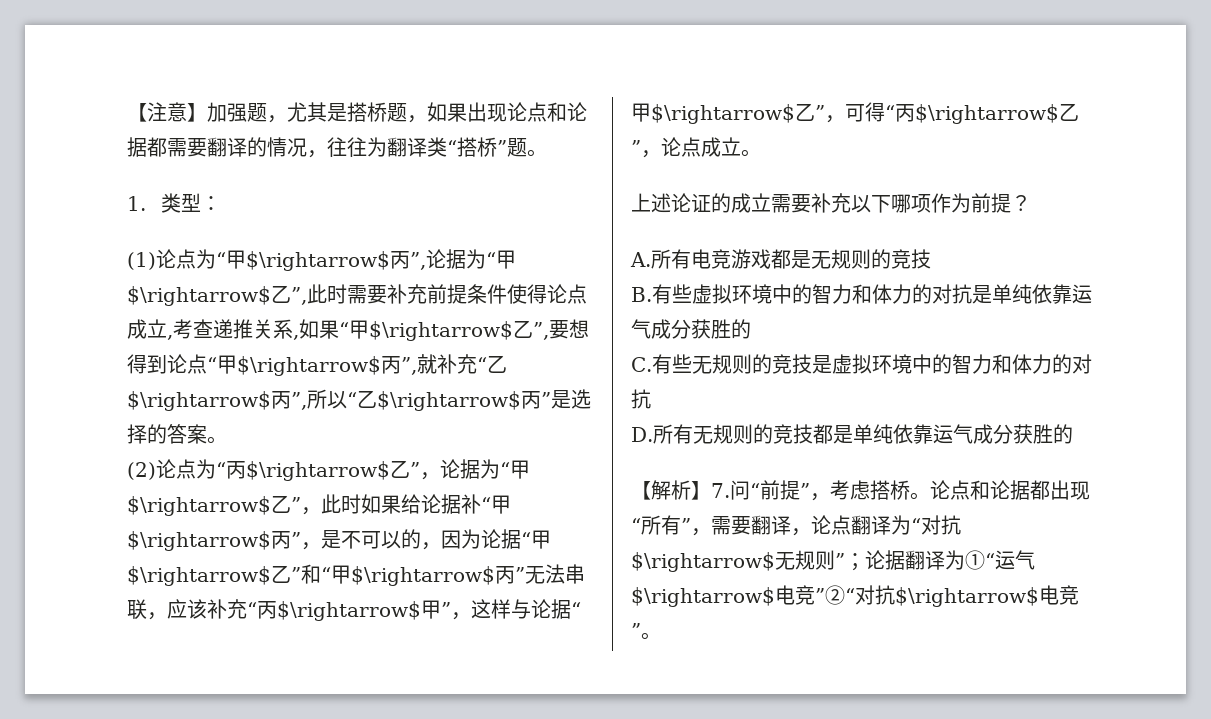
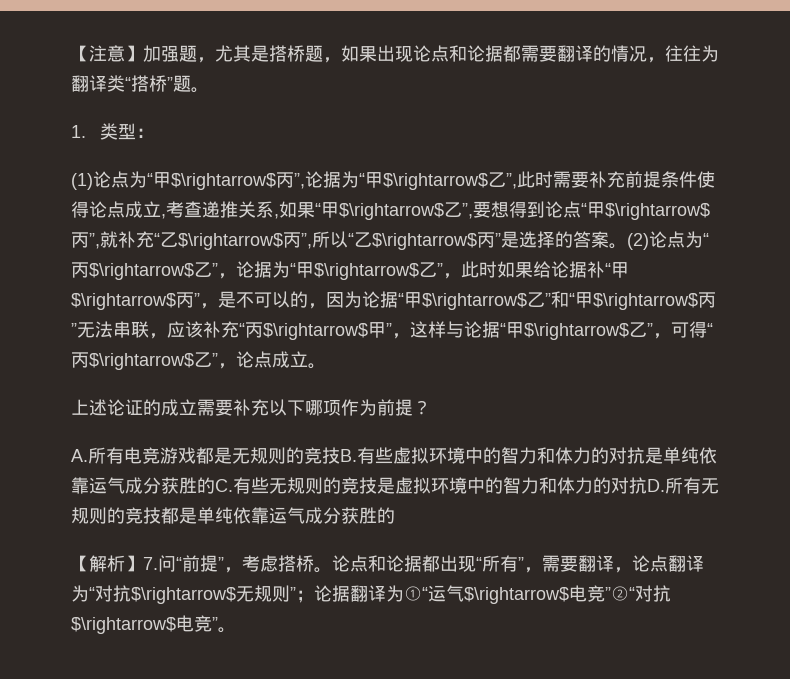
- (1)论点为“甲$\rightarrow$丙”,论据为“甲$\rightarrow$乙”,此时需要补充前提条件使得论点成立,考查递推关系,如果“甲$\rightarrow$乙”,要想得到论点“甲$\rightarrow$丙”,就补充“乙$\rightarrow$丙”,所以“乙$\rightarrow$丙”是选择的答案。
- (2)论点为“丙$\rightarrow$乙”，论据为“甲$\rightarrow$乙”，此时如果给论据补“甲$\rightarrow$丙”，是不可以的，因为论据“甲$\rightarrow$乙”和“甲$\rightarrow$丙”无法串联，应该补充“丙$\rightarrow$甲”，这样与论据“甲$\rightarrow$乙”，可得“丙$\rightarrow$乙”，论点成立。
+ (1)论点为“甲$\rightarrow$丙”,论据为“甲$\rightarrow$乙”,此时需要补充前提条件使得论点成立,考查递推关系,如果“甲$\rightarrow$乙”,要想得到论点“甲$\rightarrow$丙”,就补充“乙$\rightarrow$丙”,所以“乙$\rightarrow$丙”是选择的答案。(2)论点为“丙$\rightarrow$乙”，论据为“甲$\rightarrow$乙”，此时如果给论据补“甲$\rightarrow$丙”，是不可以的，因为论据“甲$\rightarrow$乙”和“甲$\rightarrow$丙”无法串联，应该补充“丙$\rightarrow$甲”，这样与论据“甲$\rightarrow$乙”，可得“丙$\rightarrow$乙”，论点成立。
- A.所有电竞游戏都是无规则的竞技
- B.有些虚拟环境中的智力和体力的对抗是单纯依靠运气成分获胜的
- C.有些无规则的竞技是虚拟环境中的智力和体力的对抗
- D.所有无规则的竞技都是单纯依靠运气成分获胜的
+ A.所有电竞游戏都是无规则的竞技B.有些虚拟环境中的智力和体力的对抗是单纯依靠运气成分获胜的C.有些无规则的竞技是虚拟环境中的智力和体力的对抗D.所有无规则的竞技都是单纯依靠运气成分获胜的

